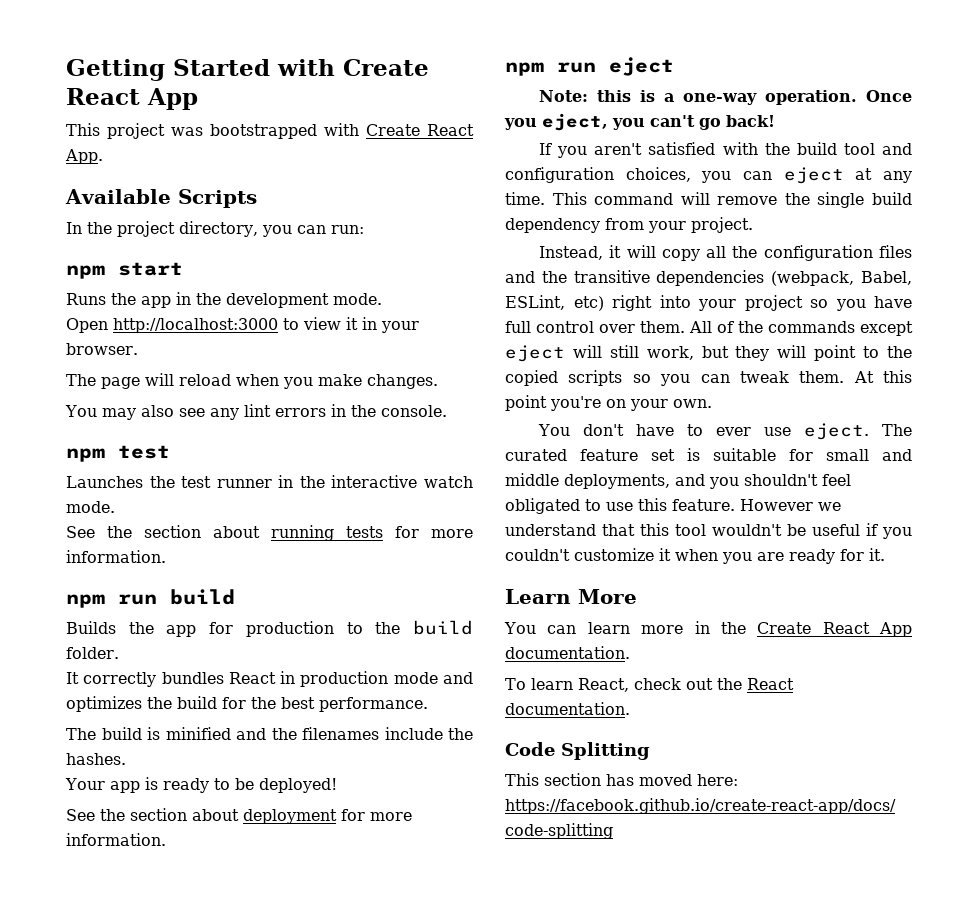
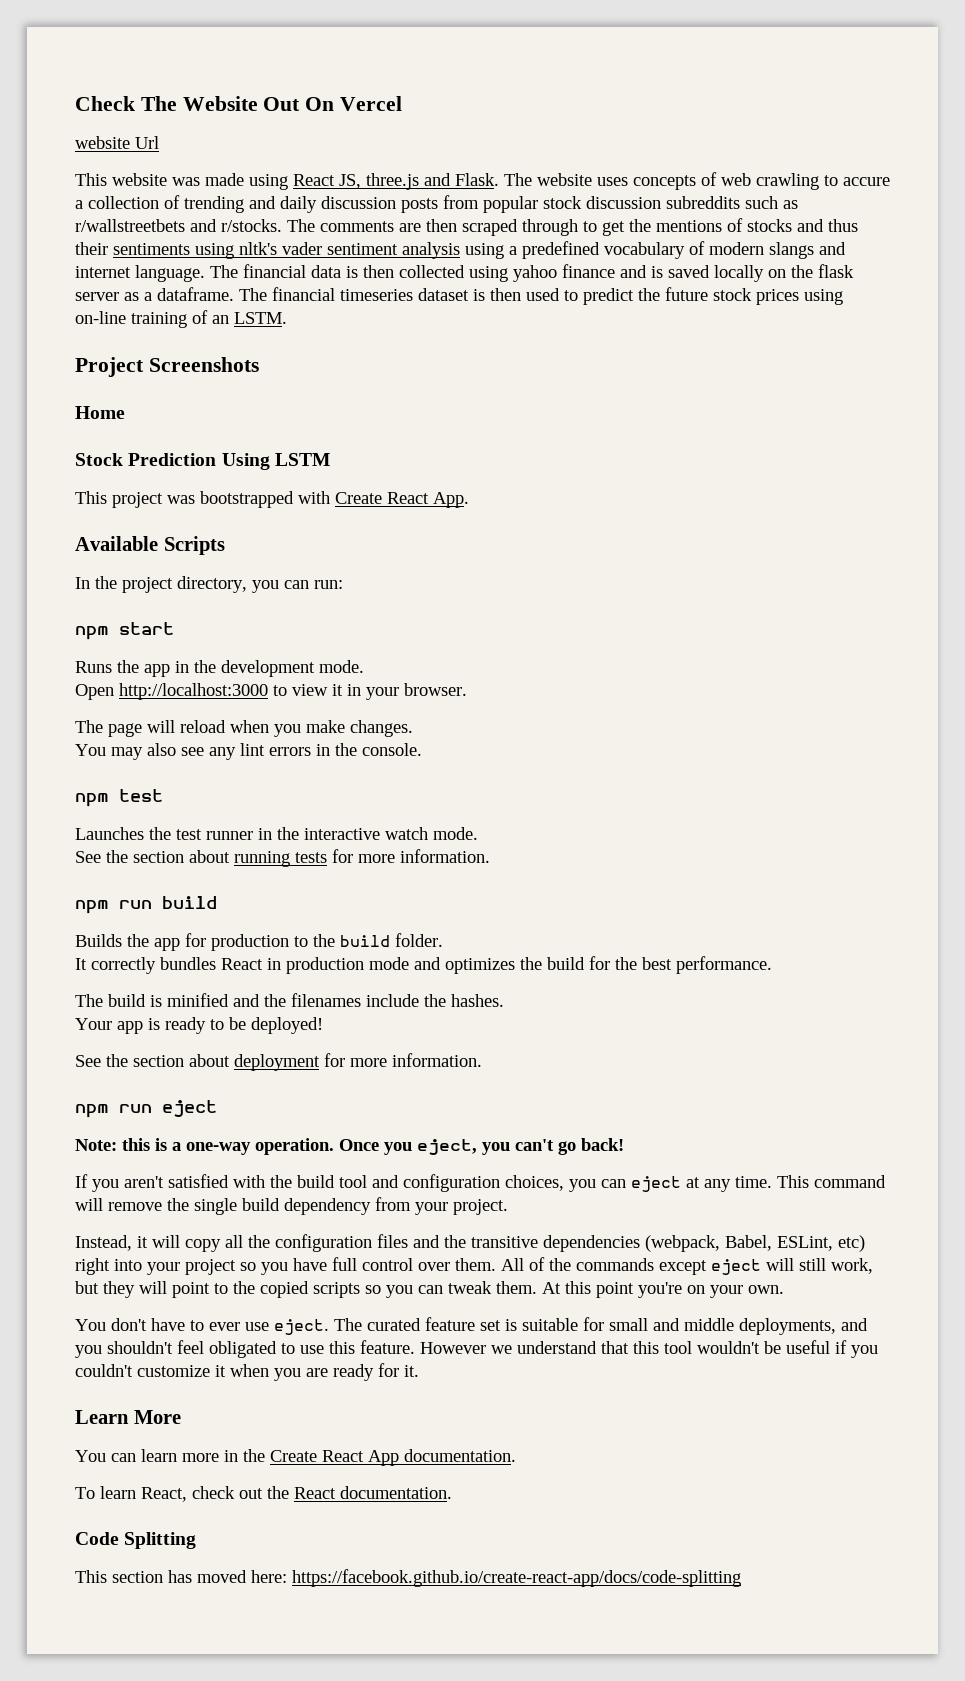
- Getting Started with Create React App
+ Check The Website Out On Vercel
+ website Url
+ This website was made using React JS, three.js and Flask. The website uses concepts of web crawling to accure a collection of trending and daily discussion posts from popular stock discussion subreddits such as r/wallstreetbets and r/stocks. The comments are then scraped through to get the mentions of stocks and thus their sentiments using nltk's vader sentiment analysis using a predefined vocabulary of modern slangs and internet language. The financial data is then collected using yahoo finance and is saved locally on the flask server as a dataframe. The financial timeseries dataset is then used to predict the future stock prices using on-line training of an LSTM.
+ Project Screenshots
+ Home
+ Stock Prediction Using LSTM

